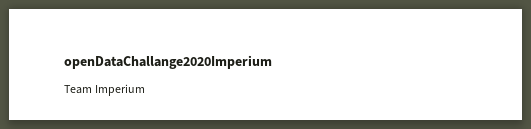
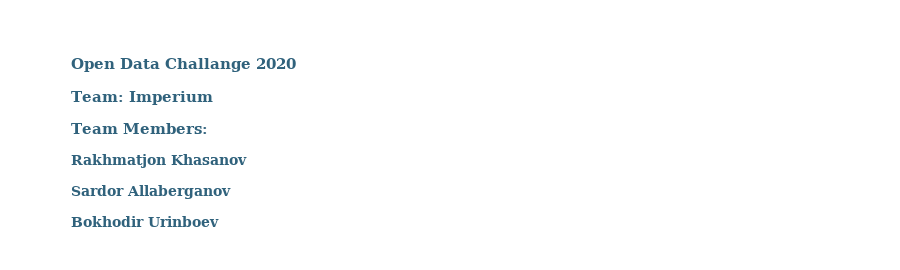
- openDataChallange2020Imperium
- Team Imperium
+ Open Data Challange 2020
+ Team: Imperium
+ Team Members:
+ Rakhmatjon Khasanov
+ Sardor Allaberganov
+ Bokhodir Urinboev

